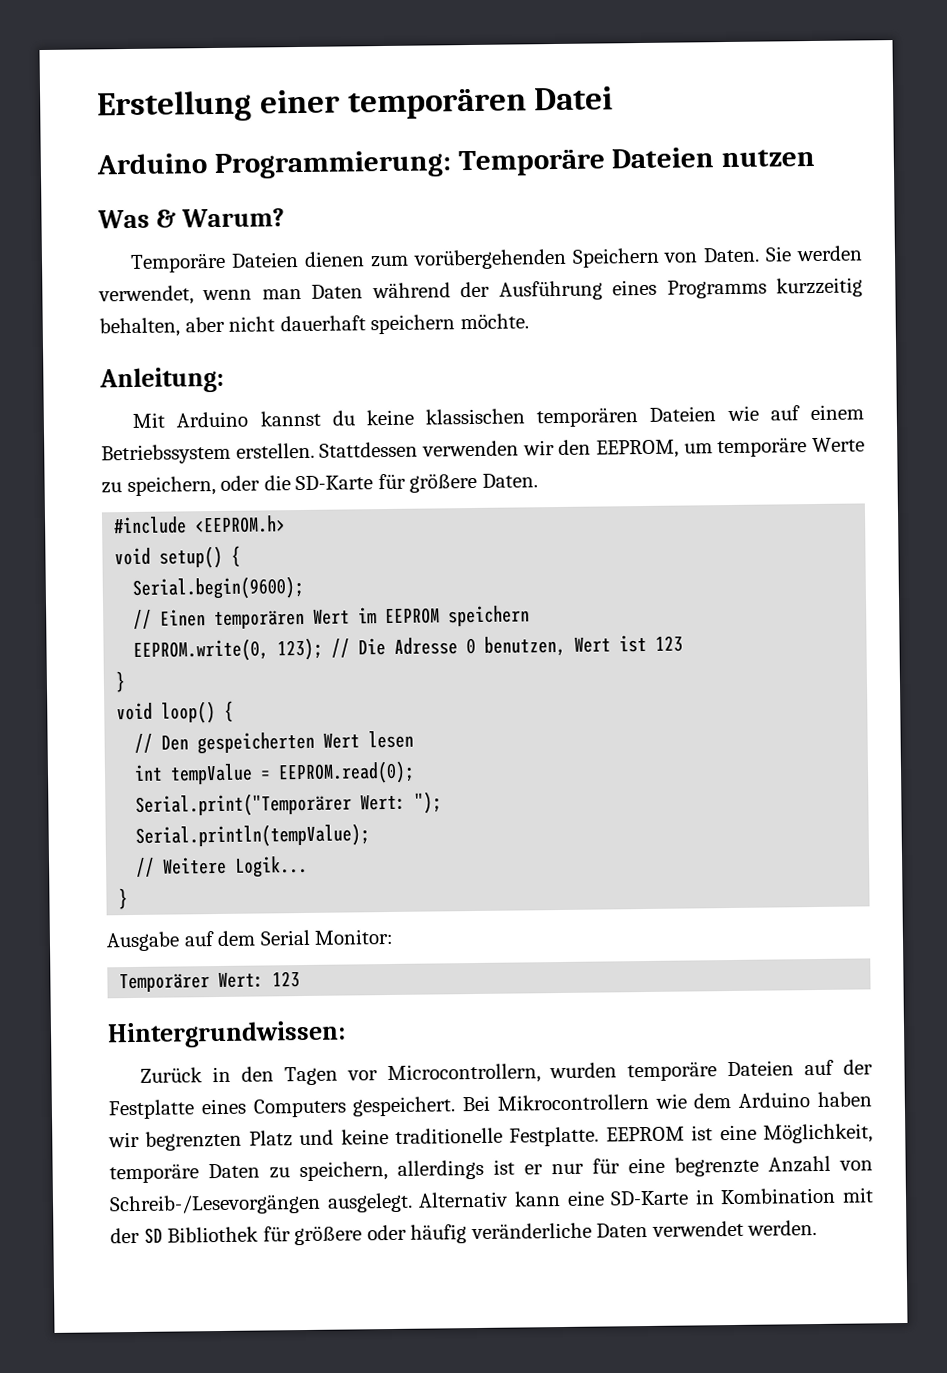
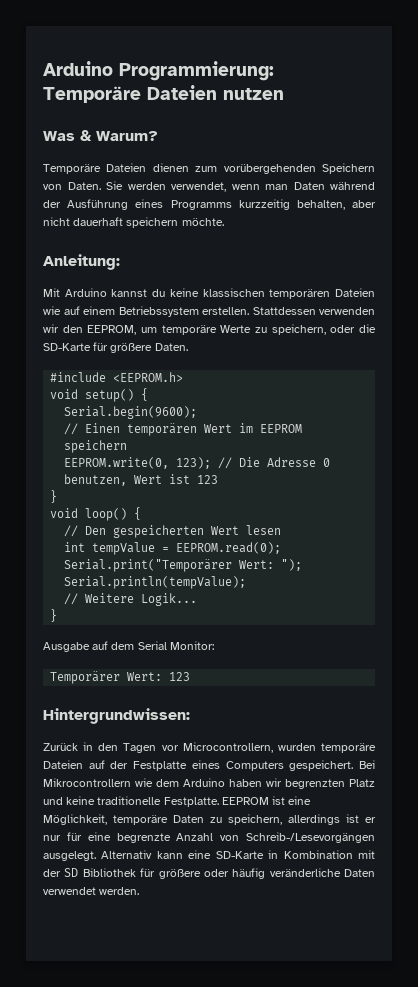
- Erstellung einer temporären Datei

